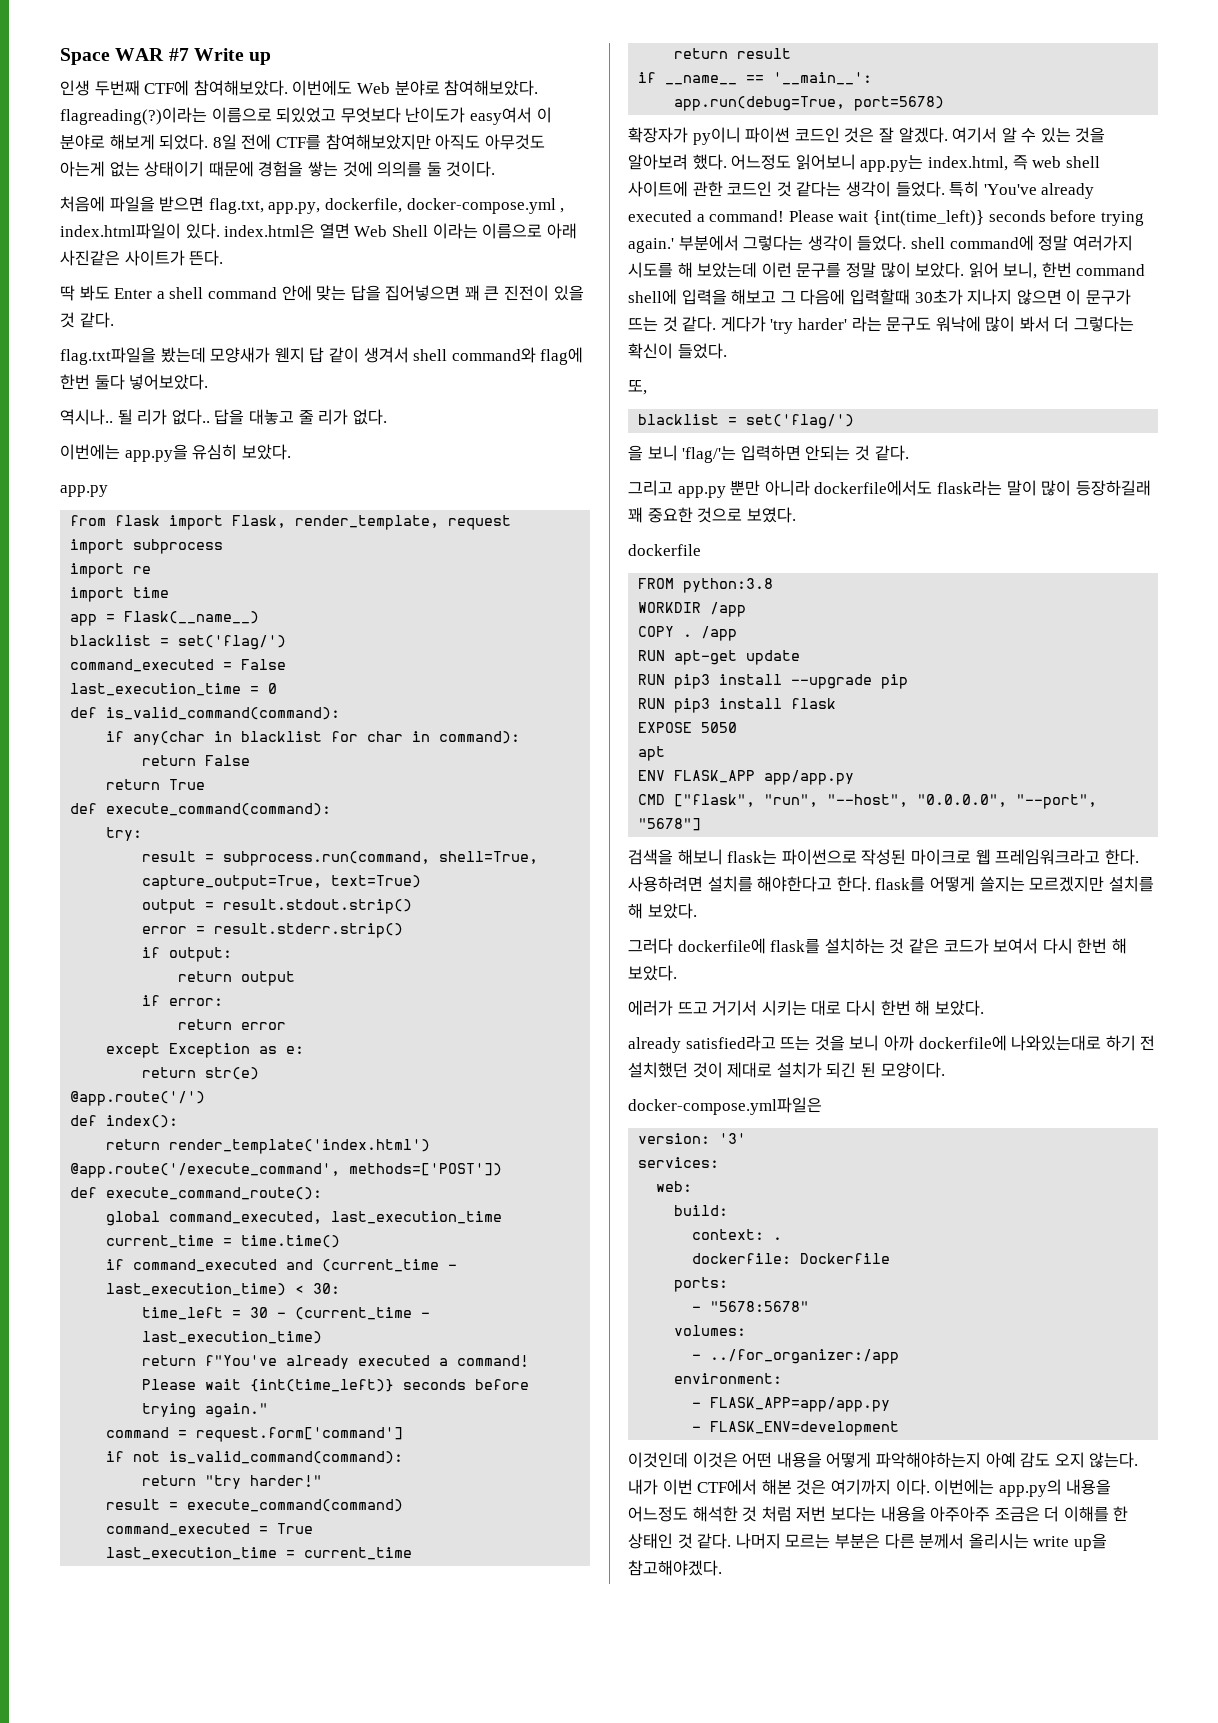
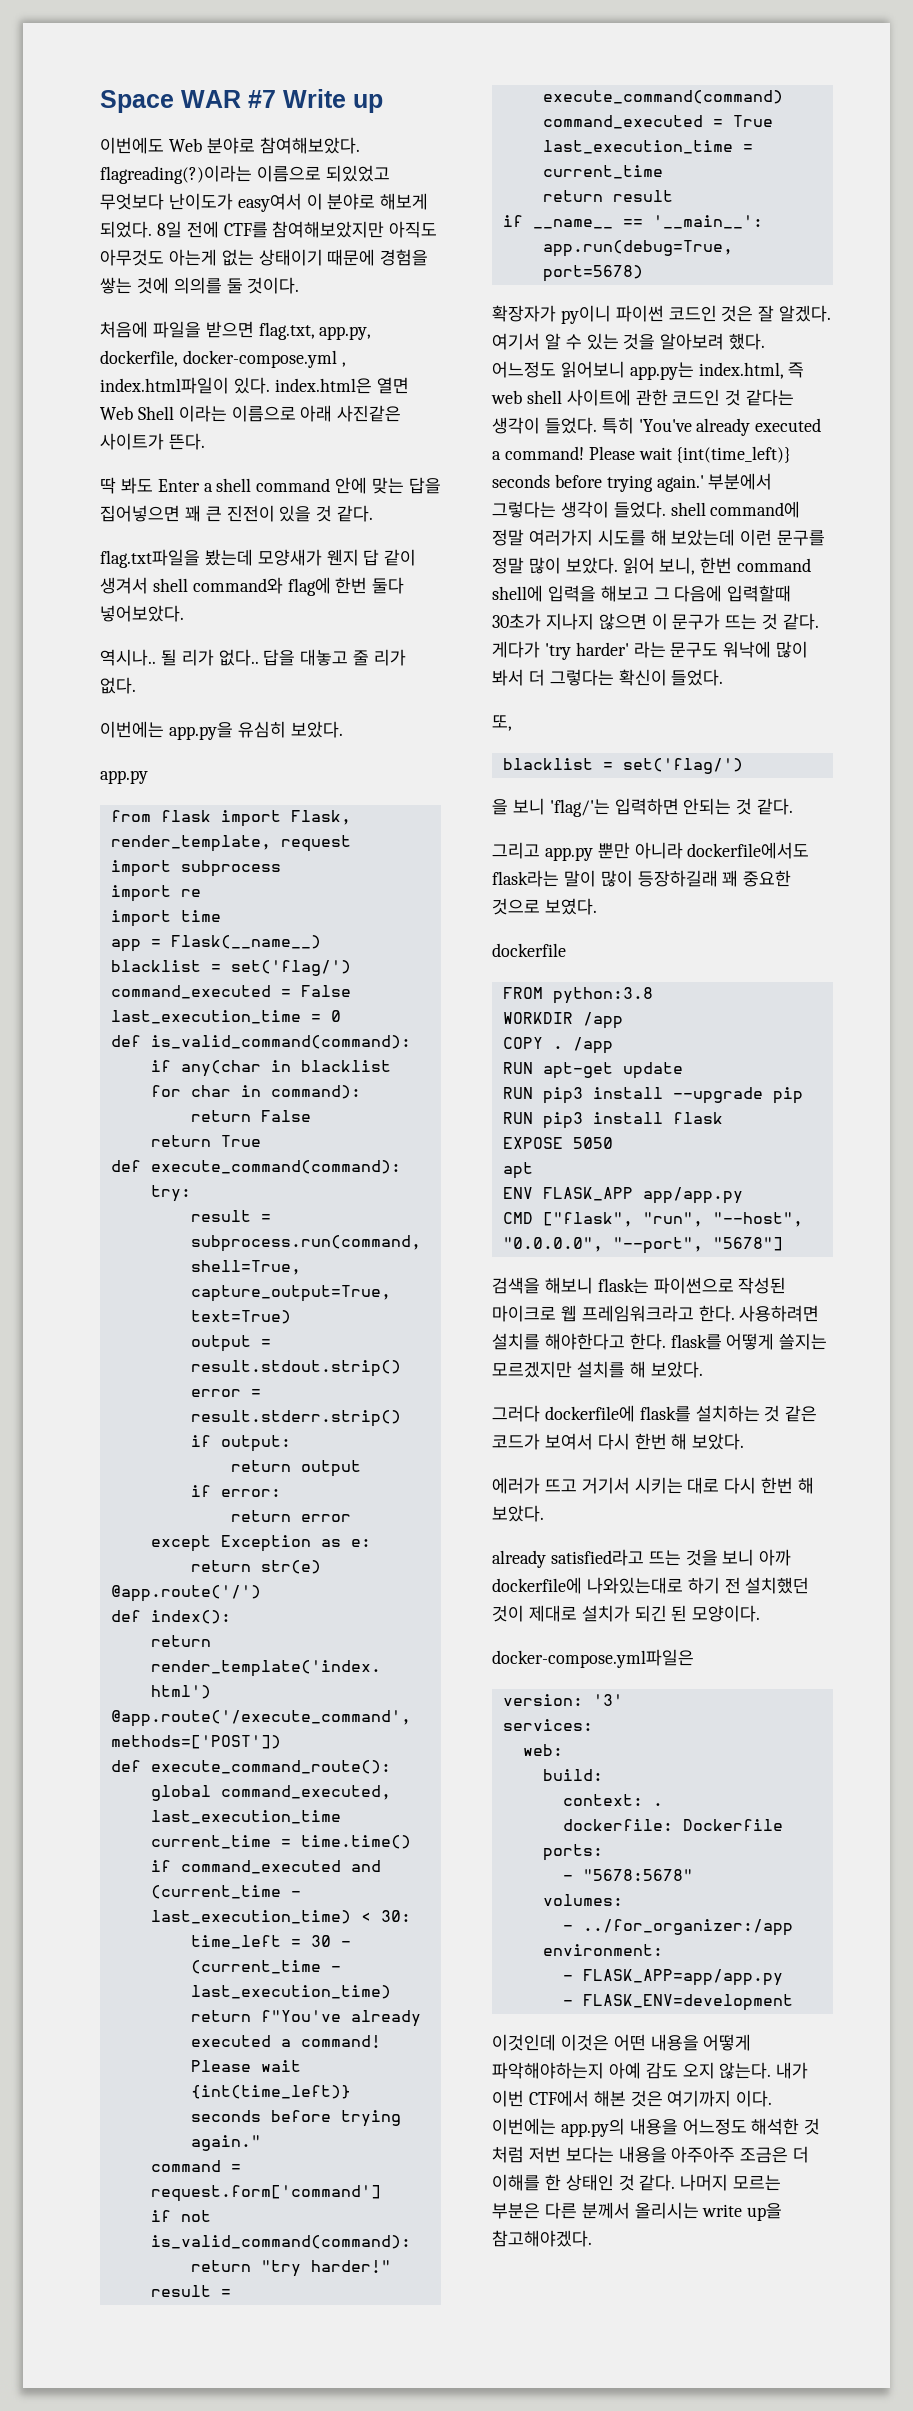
- 인생 두번째 CTF에 참여해보았다.

